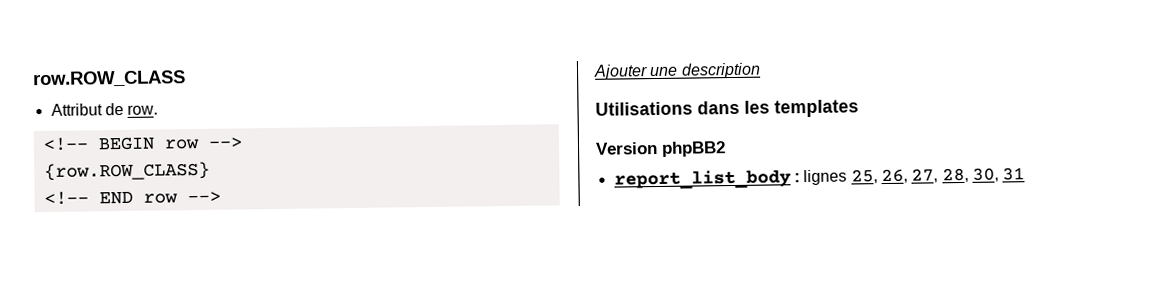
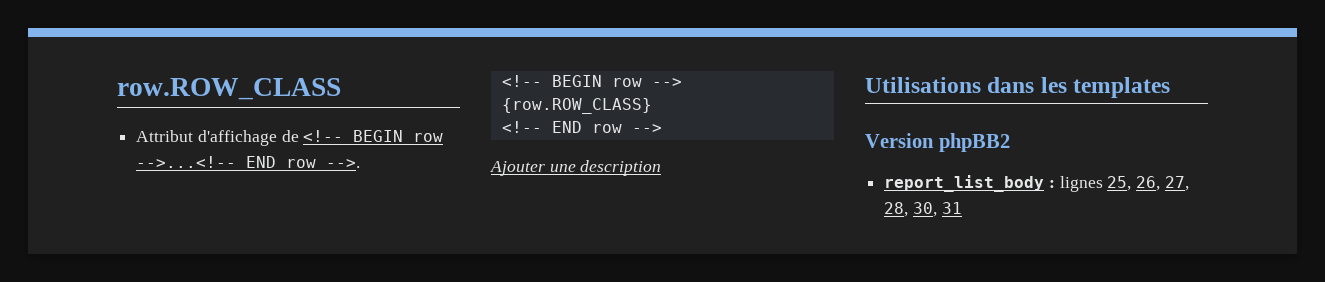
- Attribut de row.
+ Attribut d'affichage de <!-- BEGIN row -->...<!-- END row -->.

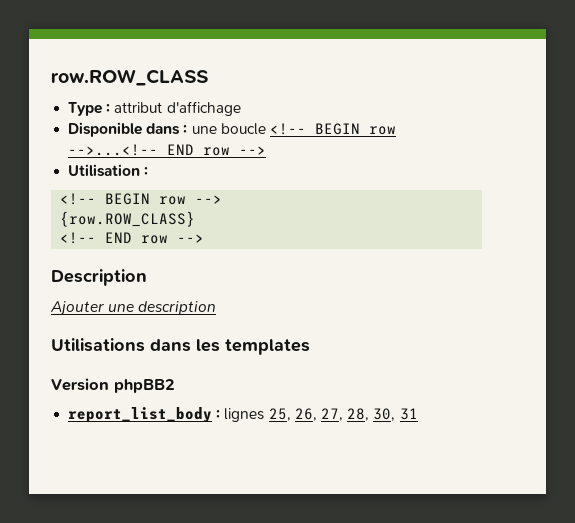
- Attribut d'affichage de <!-- BEGIN row -->...<!-- END row -->.
+ Type : attribut d'affichage
+ Disponible dans : une boucle <!-- BEGIN row -->...<!-- END row -->
+ Utilisation :
+ Description

